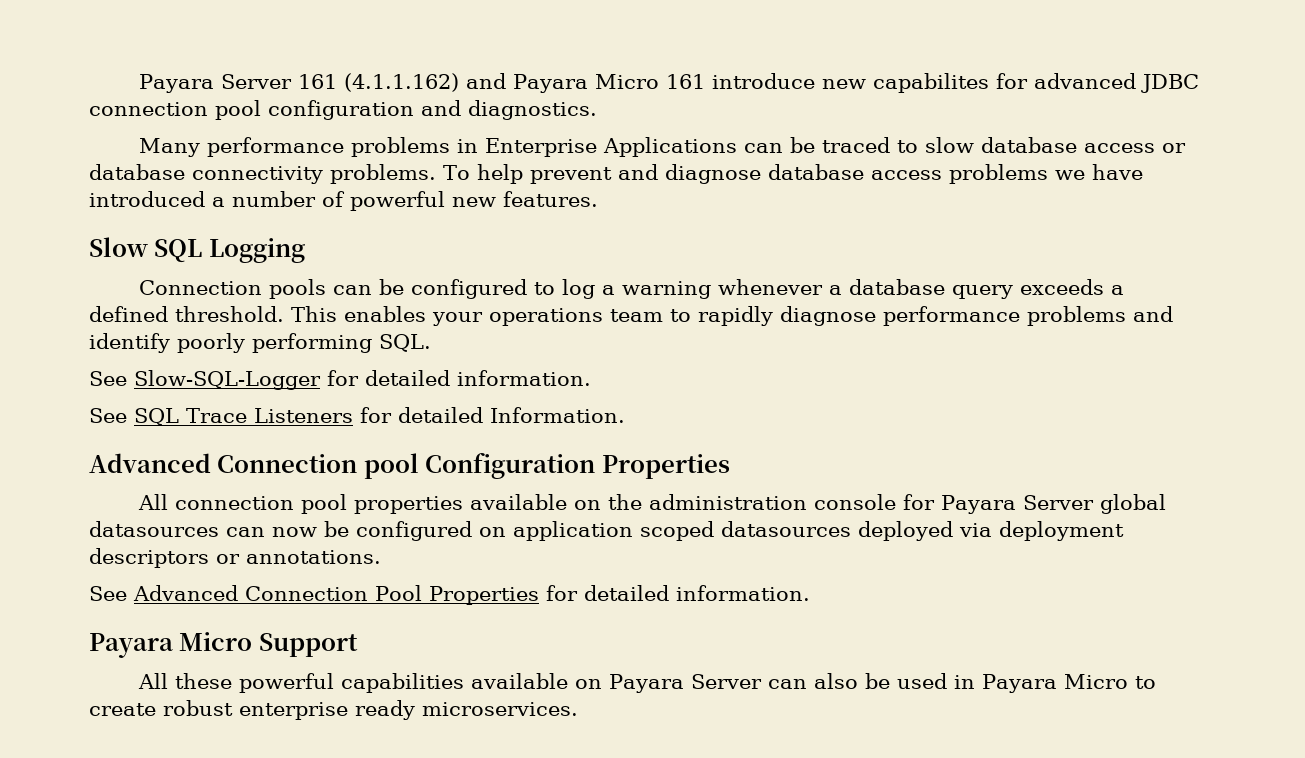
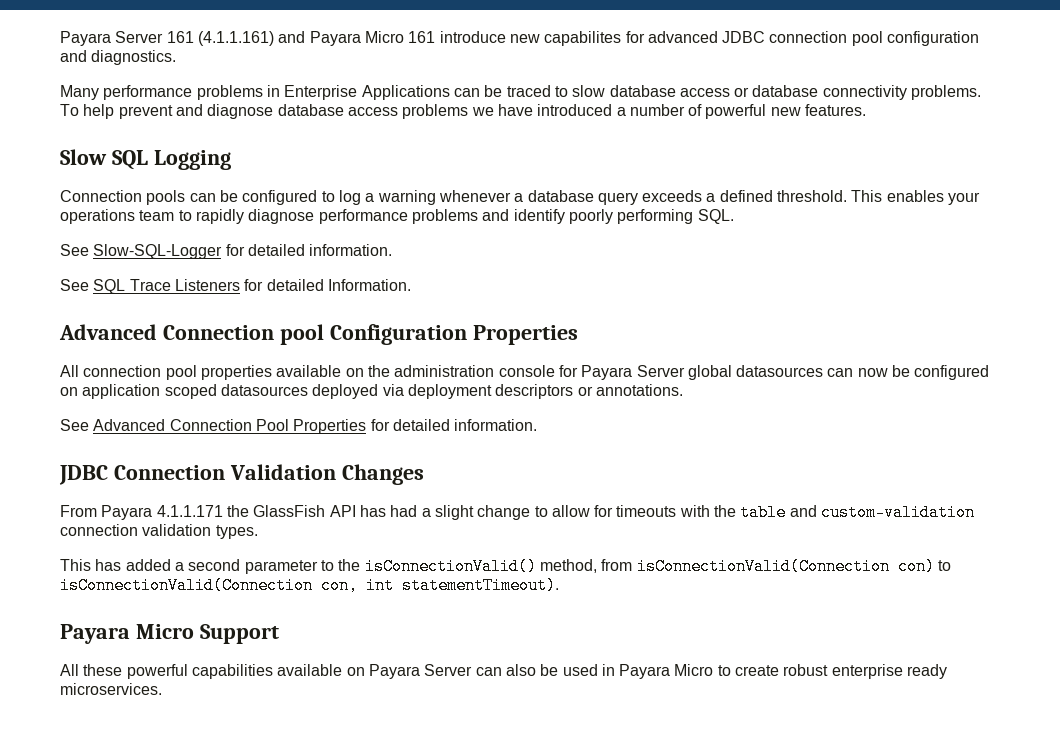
- Payara Server 161 (4.1.1.162) and Payara Micro 161 introduce new capabilites for advanced JDBC connection pool configuration and diagnostics.
+ Payara Server 161 (4.1.1.161) and Payara Micro 161 introduce new capabilites for advanced JDBC connection pool configuration and diagnostics.
+ JDBC Connection Validation Changes
+ From Payara 4.1.1.171 the GlassFish API has had a slight change to allow for timeouts with the table and custom-validation connection validation types.
+ This has added a second parameter to the isConnectionValid() method, from isConnectionValid(Connection con) to isConnectionValid(Connection con, int statementTimeout).

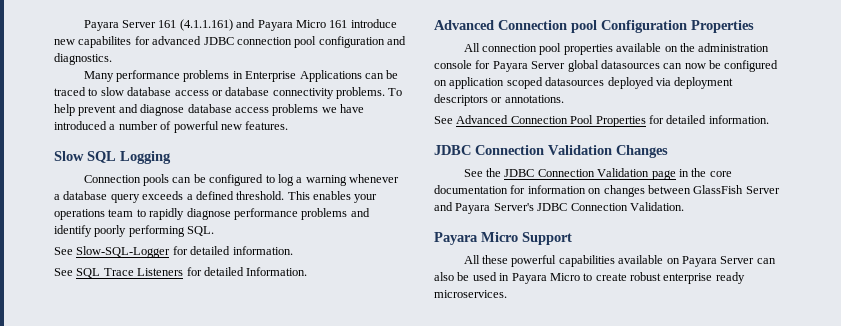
- From Payara 4.1.1.171 the GlassFish API has had a slight change to allow for timeouts with the table and custom-validation connection validation types.
- This has added a second parameter to the isConnectionValid() method, from isConnectionValid(Connection con) to isConnectionValid(Connection con, int statementTimeout).
+ See the JDBC Connection Validation page in the core documentation for information on changes between GlassFish Server and Payara Server's JDBC Connection Validation.

